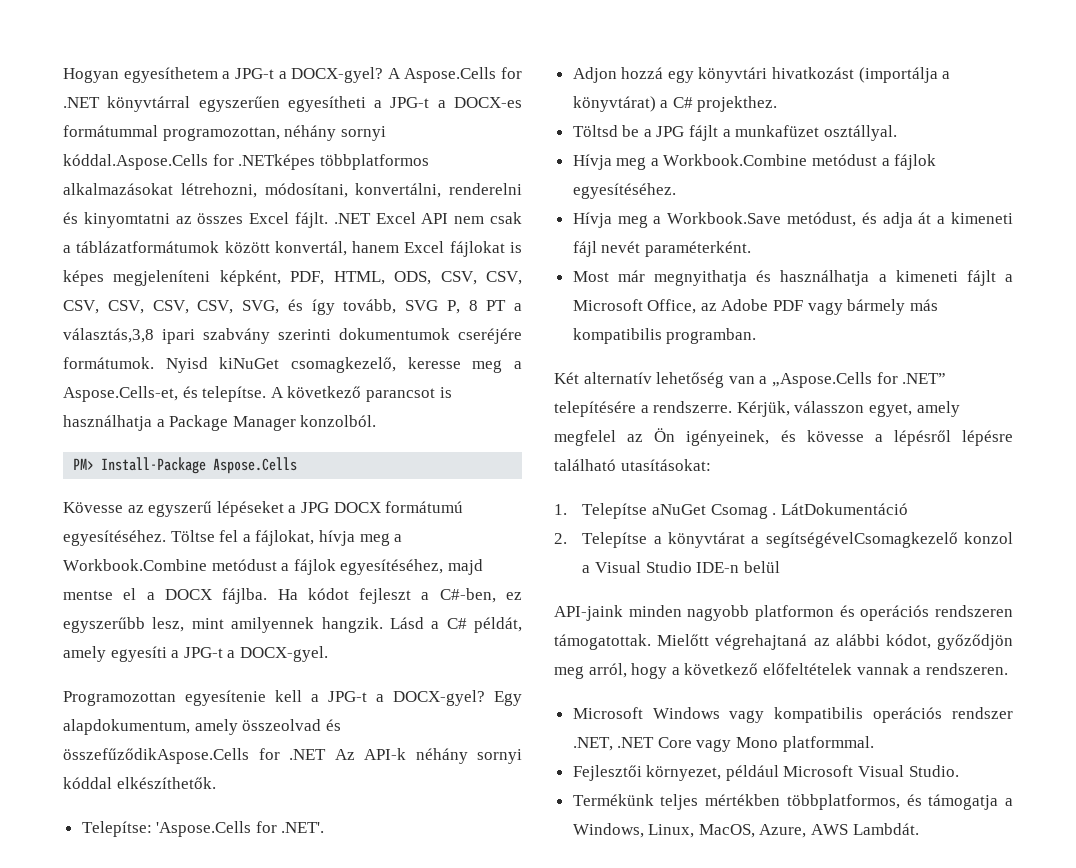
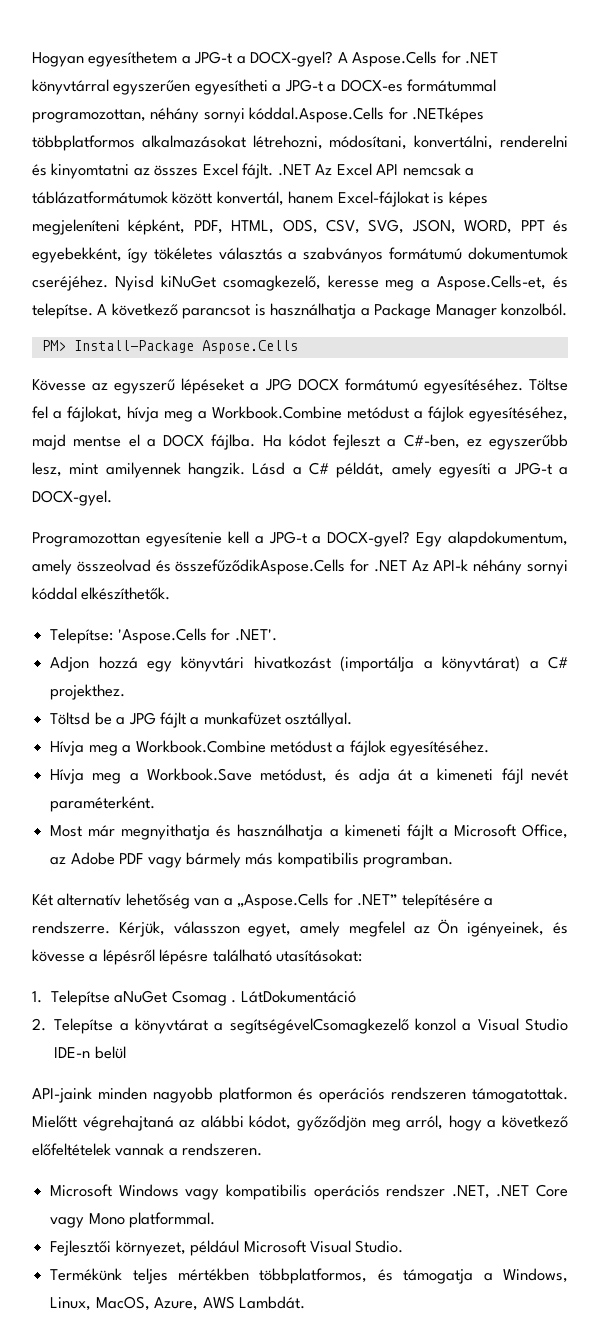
- A Aspose.Cells for .NET könyvtárral egyszerűen egyesítheti a JPG-t a DOCX-es formátummal programozottan, néhány sornyi kóddal.Aspose.Cells for .NETképes többplatformos alkalmazásokat létrehozni, módosítani, konvertálni, renderelni és kinyomtatni az összes Excel fájlt. .NET Excel API nem csak a táblázatformátumok között konvertál, hanem Excel fájlokat is képes megjeleníteni képként, PDF, HTML, ODS, CSV, CSV, CSV, CSV, CSV, CSV, SVG, és így tovább, SVG P, 8 PT a választás,3,8 ipari szabvány szerinti dokumentumok cseréjére formátumok.
+ A Aspose.Cells for .NET könyvtárral egyszerűen egyesítheti a JPG-t a DOCX-es formátummal programozottan, néhány sornyi kóddal.Aspose.Cells for .NETképes többplatformos alkalmazásokat létrehozni, módosítani, konvertálni, renderelni és kinyomtatni az összes Excel fájlt. .NET Az Excel API nemcsak a táblázatformátumok között konvertál, hanem Excel-fájlokat is képes megjeleníteni képként, PDF, HTML, ODS, CSV, SVG, JSON, WORD, PPT és egyebekként, így tökéletes választás a szabványos formátumú dokumentumok cseréjéhez.

